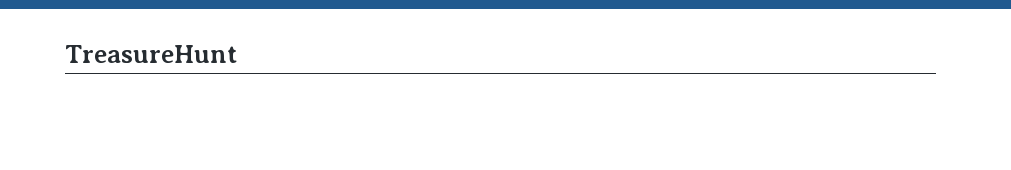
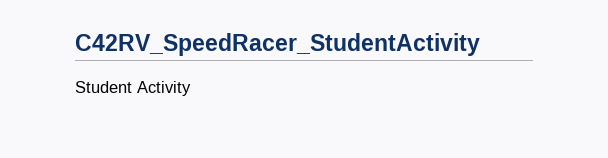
- TreasureHunt
+ C42RV_SpeedRacer_StudentActivity
+ Student Activity

